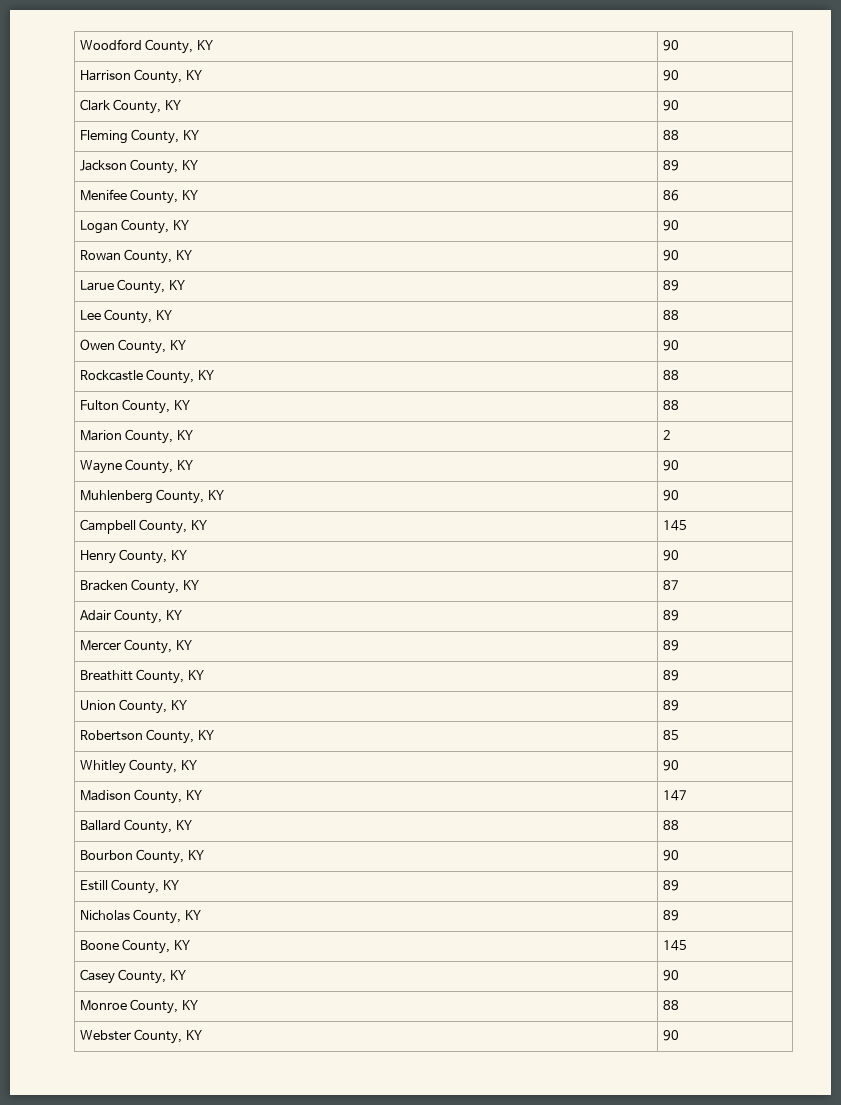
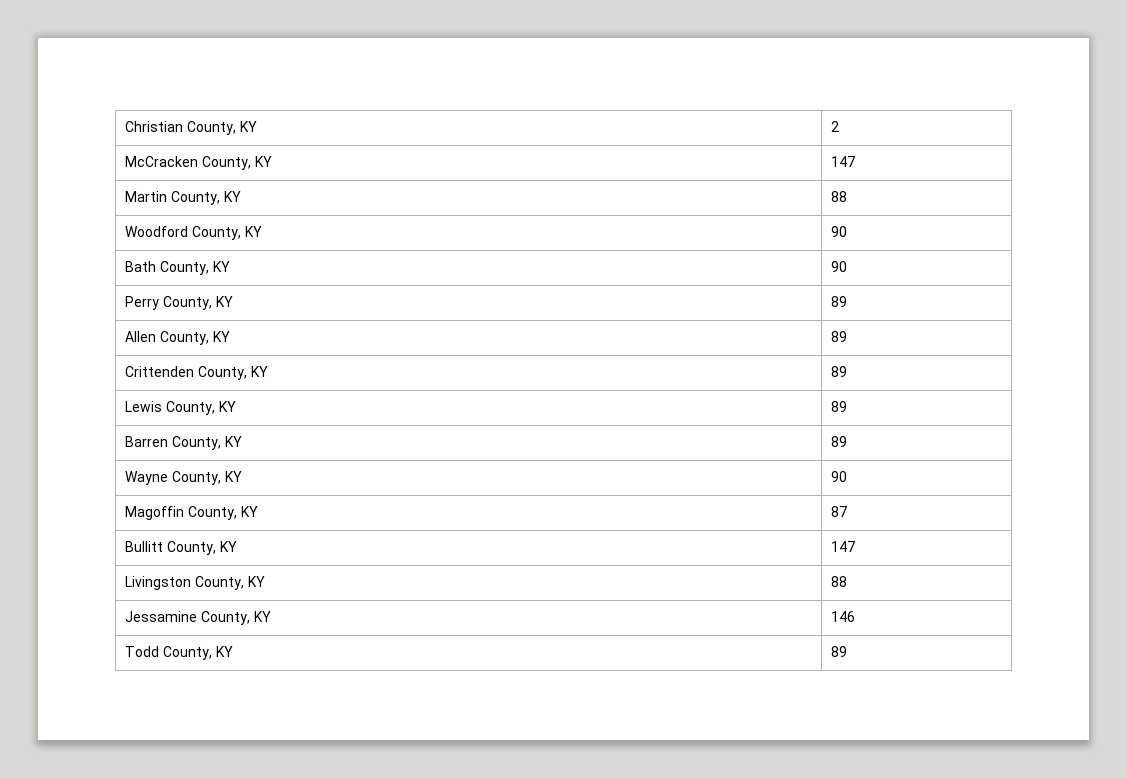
+ Christian County, KY | 2
+ McCracken County, KY | 147
+ Martin County, KY | 88
- Harrison County, KY | 90
- Clark County, KY | 90
- Fleming County, KY | 88
- Jackson County, KY | 89
- Menifee County, KY | 86
- Logan County, KY | 90
- Rowan County, KY | 90
- Larue County, KY | 89
- Lee County, KY | 88
- Owen County, KY | 90
- Rockcastle County, KY | 88
- Fulton County, KY | 88
- Marion County, KY | 2
+ Bath County, KY | 90
+ Perry County, KY | 89
+ Allen County, KY | 89
+ Crittenden County, KY | 89
+ Lewis County, KY | 89
+ Barren County, KY | 89
  Wayne County, KY | 90
- Muhlenberg County, KY | 90
- Campbell County, KY | 145
- Henry County, KY | 90
- Bracken County, KY | 87
- Adair County, KY | 89
- Mercer County, KY | 89
- Breathitt County, KY | 89
- Union County, KY | 89
- Robertson County, KY | 85
- Whitley County, KY | 90
- Madison County, KY | 147
- Ballard County, KY | 88
- Bourbon County, KY | 90
- Estill County, KY | 89
- Nicholas County, KY | 89
- Boone County, KY | 145
- Casey County, KY | 90
- Monroe County, KY | 88
- Webster County, KY | 90
+ Magoffin County, KY | 87
+ Bullitt County, KY | 147
+ Livingston County, KY | 88
+ Jessamine County, KY | 146
+ Todd County, KY | 89

